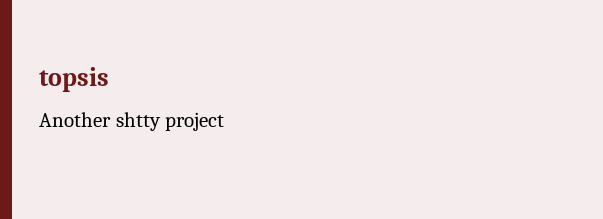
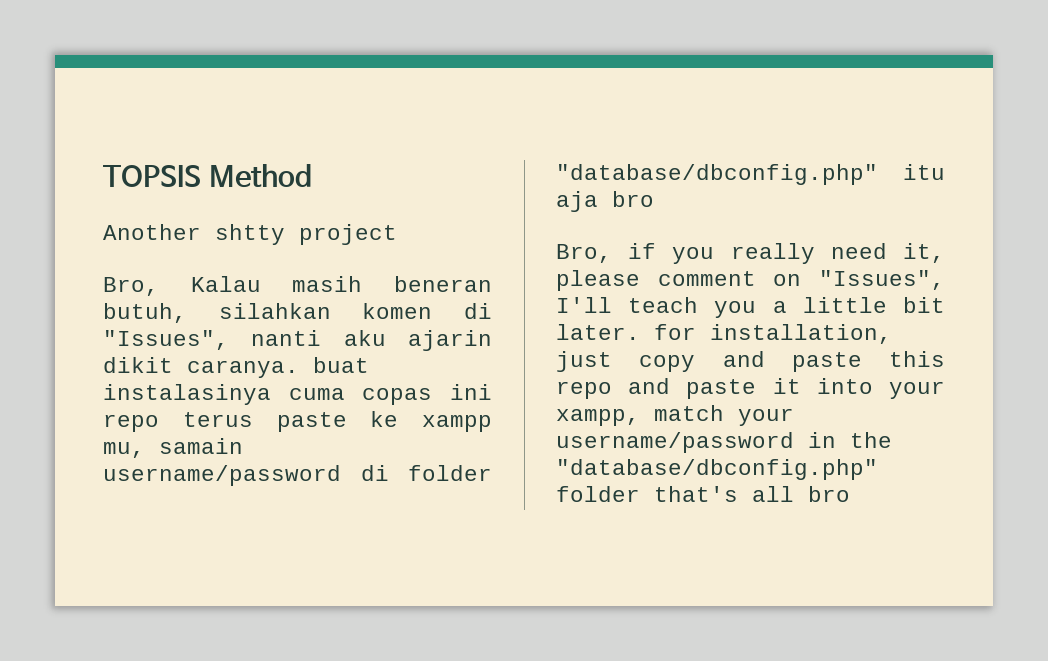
- topsis
+ TOPSIS Method
+ Bro, Kalau masih beneran butuh, silahkan komen di "Issues", nanti aku ajarin dikit caranya. buat instalasinya cuma copas ini repo terus paste ke xampp mu, samain username/password di folder "database/dbconfig.php" itu aja bro
+ Bro, if you really need it, please comment on "Issues", I'll teach you a little bit later. for installation, just copy and paste this repo and paste it into your xampp, match your username/password in the "database/dbconfig.php" folder that's all bro

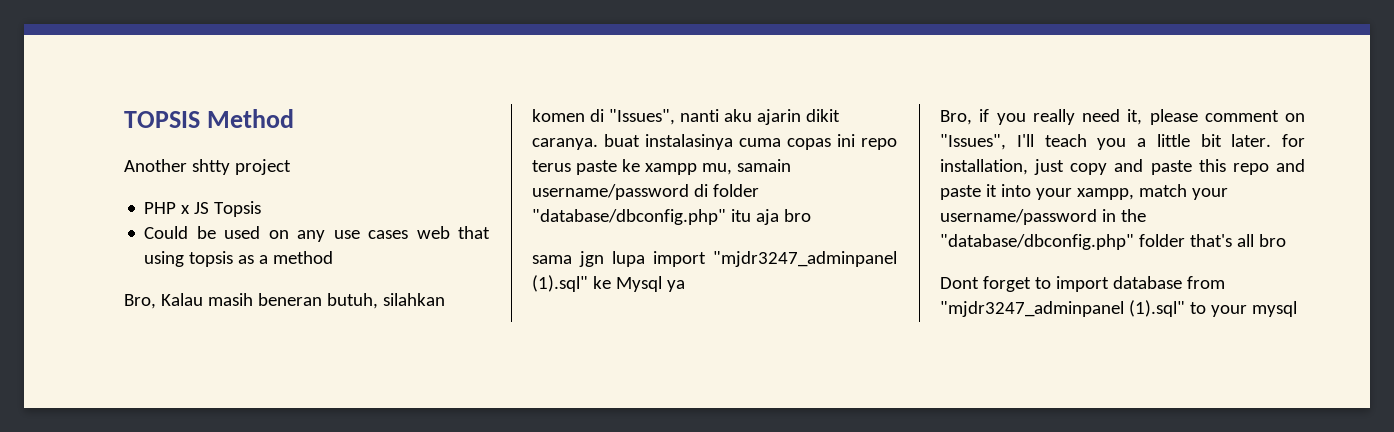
+ PHP x JS Topsis
+ Could be used on any use cases web that using topsis as a method
+ sama jgn lupa import "mjdr3247_adminpanel (1).sql" ke Mysql ya
+ Dont forget to import database from "mjdr3247_adminpanel (1).sql" to your mysql

